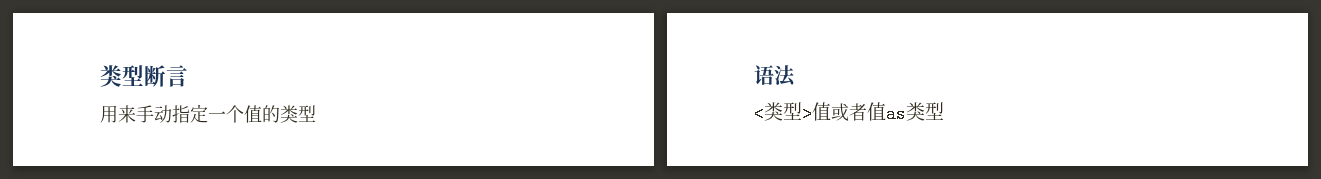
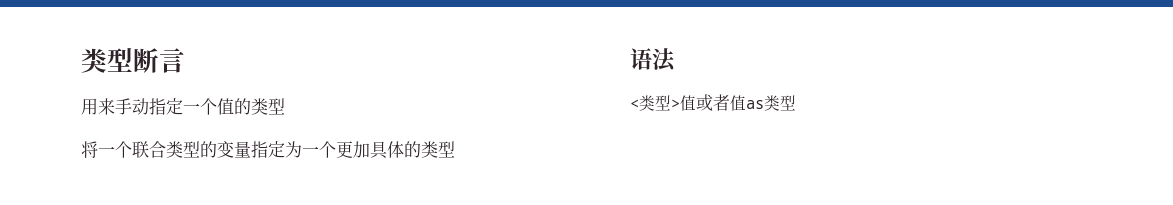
+ 将一个联合类型的变量指定为一个更加具体的类型

